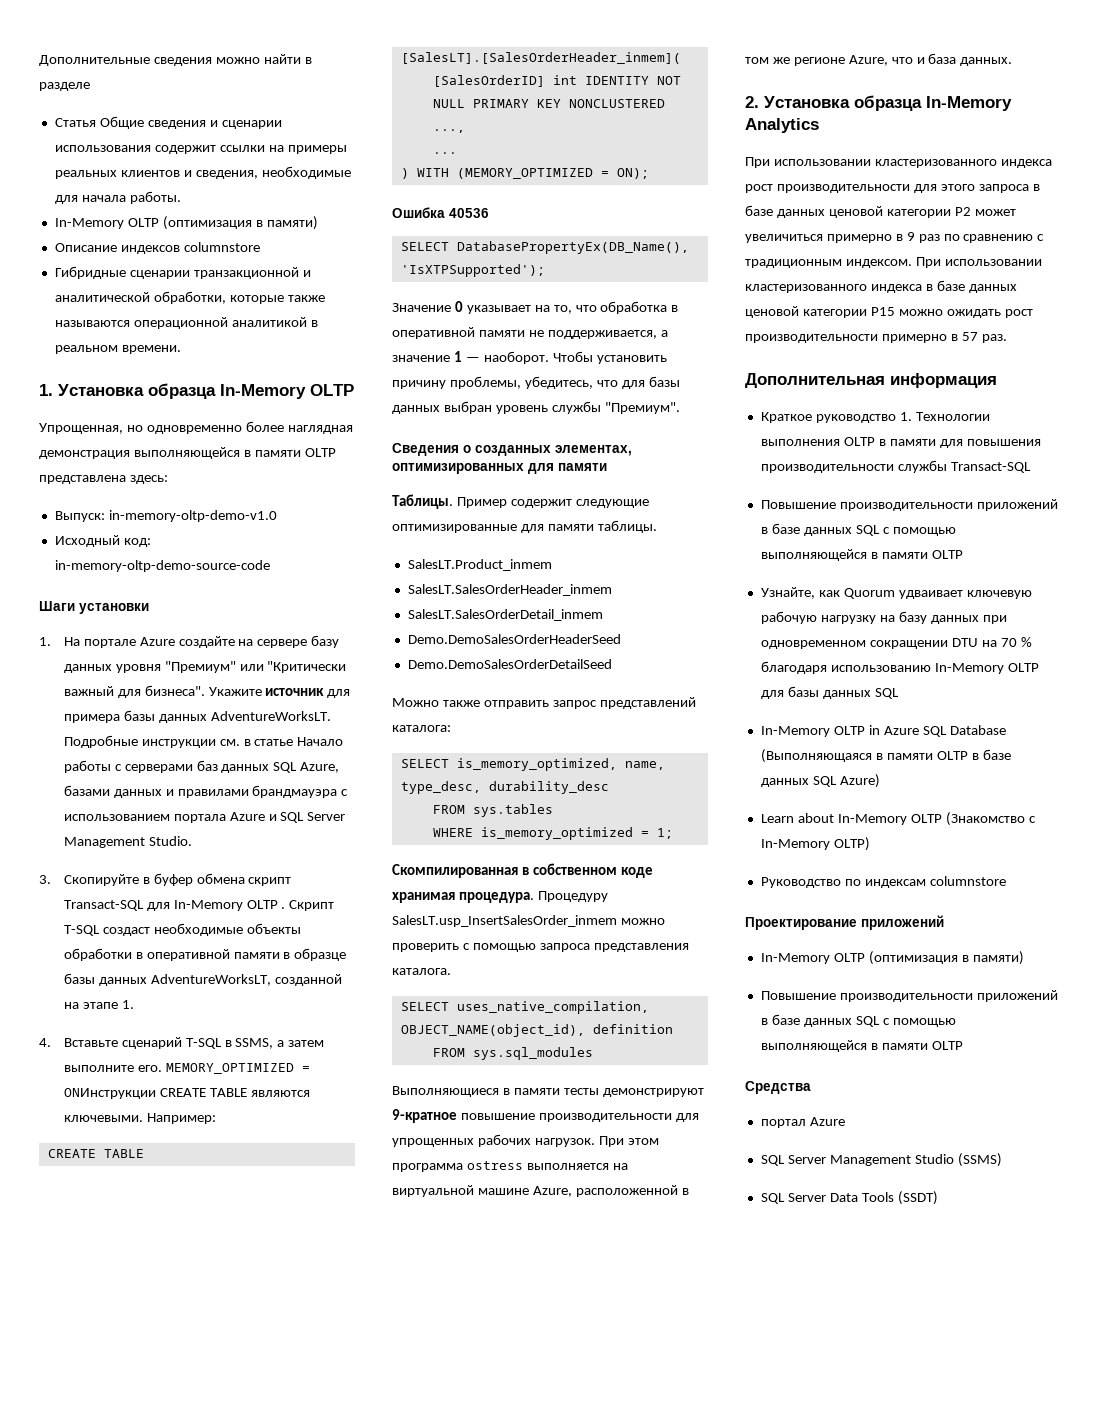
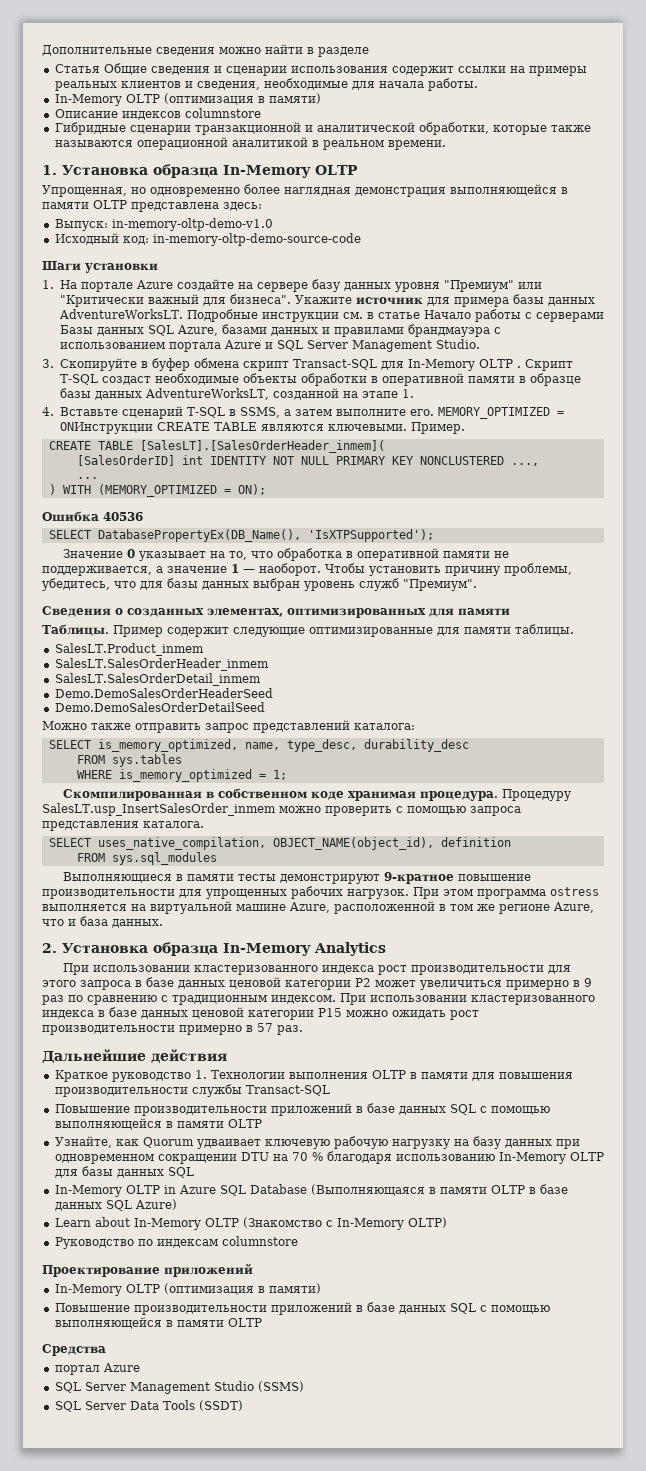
- Подробные инструкции см. в статье Начало работы с серверами баз данных SQL Azure, базами данных и правилами брандмауэра с использованием портала Azure и SQL Server Management Studio.
+ Подробные инструкции см. в статье Начало работы с серверами Базы данных SQL Azure, базами данных и правилами брандмауэра с использованием портала Azure и SQL Server Management Studio.
- Например:
+ Пример.
- Чтобы установить причину проблемы, убедитесь, что для базы данных выбран уровень службы "Премиум".
+ Чтобы установить причину проблемы, убедитесь, что для базы данных выбран уровень служб "Премиум".
- Дополнительная информация
+ Дальнейшие действия

